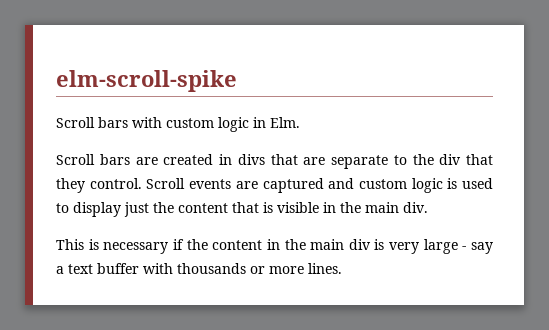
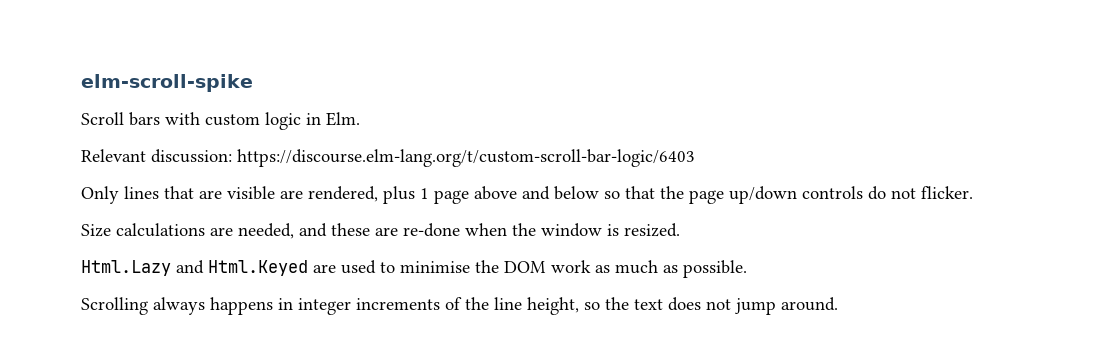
- Scroll bars are created in divs that are separate to the div that they control. Scroll events are captured and custom logic is used to display just the content that is visible in the main div.
- This is necessary if the content in the main div is very large - say a text buffer with thousands or more lines.
+ Relevant discussion: https://discourse.elm-lang.org/t/custom-scroll-bar-logic/6403
+ Only lines that are visible are rendered, plus 1 page above and below so that the page up/down controls do not flicker.
+ Size calculations are needed, and these are re-done when the window is resized.
+ Html.Lazy and Html.Keyed are used to minimise the DOM work as much as possible.
+ Scrolling always happens in integer increments of the line height, so the text does not jump around.

